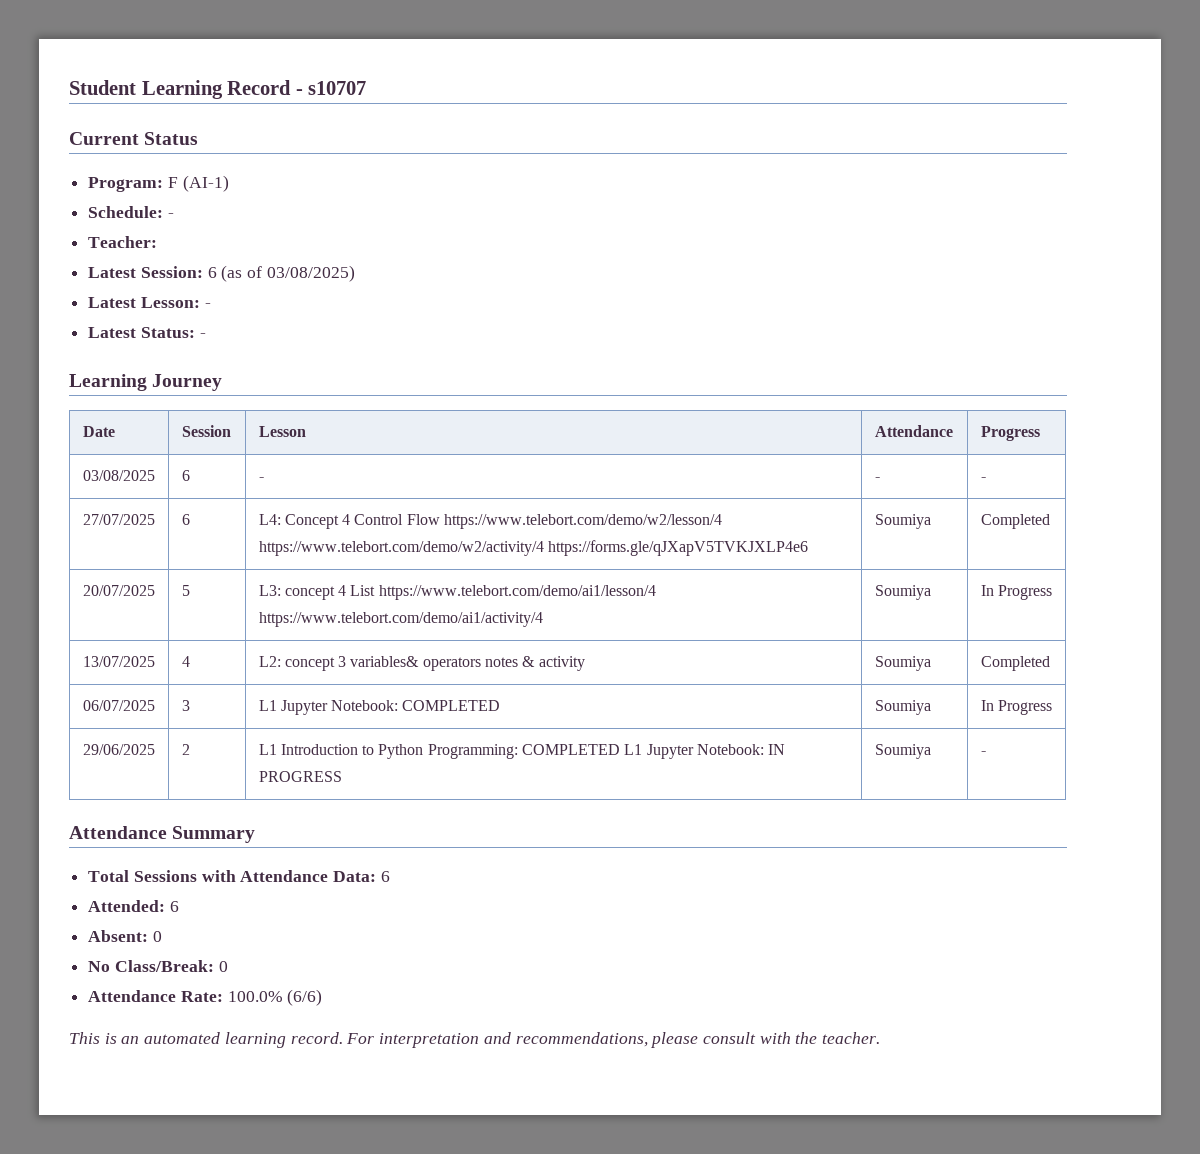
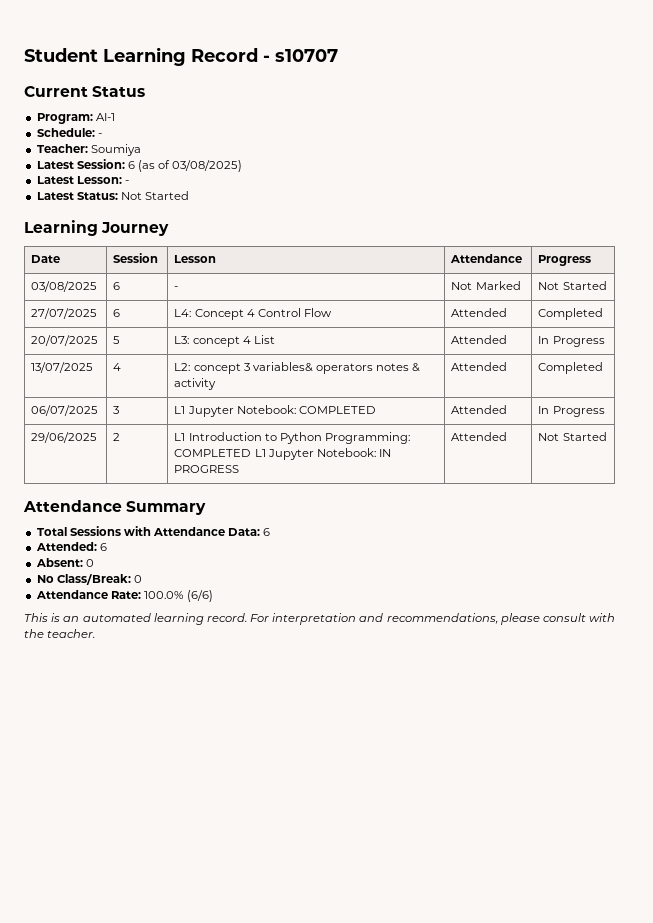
- Program: F (AI-1)
+ Program: AI-1
- Teacher:
+ Teacher: Soumiya
- Latest Status: -
+ Latest Status: Not Started
- 03/08/2025 | 6 | - | - | -
+ 03/08/2025 | 6 | - | Not Marked | Not Started
- 27/07/2025 | 6 | L4: Concept 4 Control Flow https://www.telebort.com/demo/w2/lesson/4 https://www.telebort.com/demo/w2/activity/4 https://forms.gle/qJXapV5TVKJXLP4e6 | Soumiya | Completed
+ 27/07/2025 | 6 | L4: Concept 4 Control Flow | Attended | Completed
- 20/07/2025 | 5 | L3: concept 4 List https://www.telebort.com/demo/ai1/lesson/4 https://www.telebort.com/demo/ai1/activity/4 | Soumiya | In Progress
+ 20/07/2025 | 5 | L3: concept 4 List | Attended | In Progress
- 13/07/2025 | 4 | L2: concept 3 variables& operators notes & activity | Soumiya | Completed
+ 13/07/2025 | 4 | L2: concept 3 variables& operators notes & activity | Attended | Completed
- 06/07/2025 | 3 | L1 Jupyter Notebook: COMPLETED | Soumiya | In Progress
+ 06/07/2025 | 3 | L1 Jupyter Notebook: COMPLETED | Attended | In Progress
- 29/06/2025 | 2 | L1 Introduction to Python Programming: COMPLETED L1 Jupyter Notebook: IN PROGRESS | Soumiya | -
+ 29/06/2025 | 2 | L1 Introduction to Python Programming: COMPLETED L1 Jupyter Notebook: IN PROGRESS | Attended | Not Started

